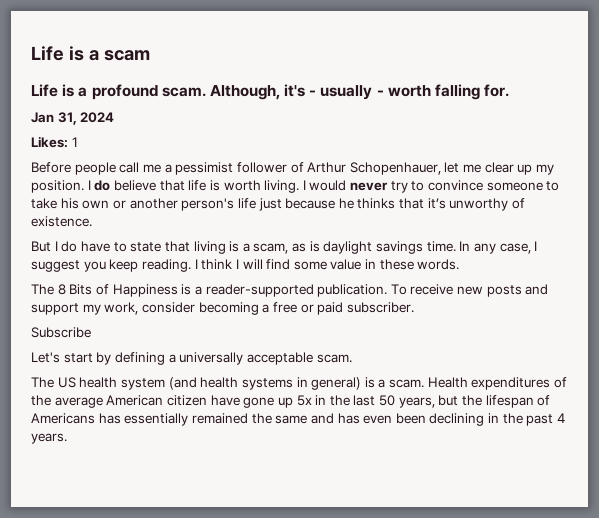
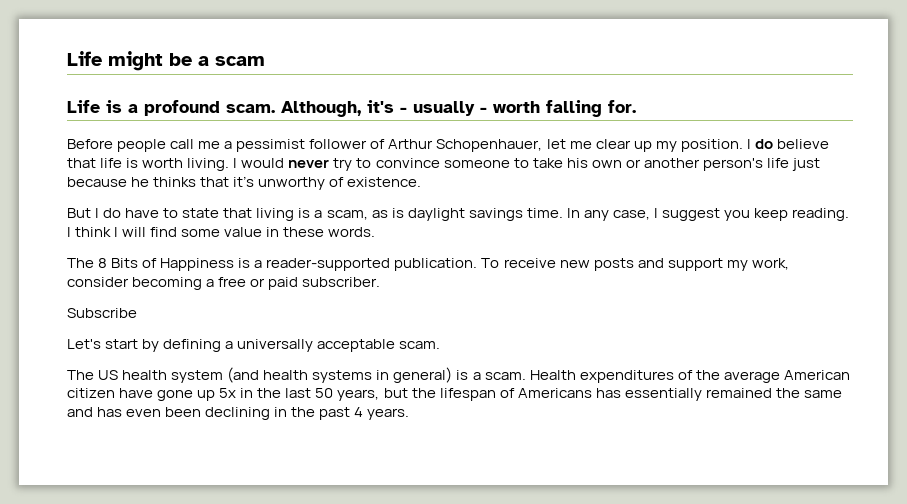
- Life is a scam
+ Life might be a scam
- Jan 31, 2024
- Likes: 1

